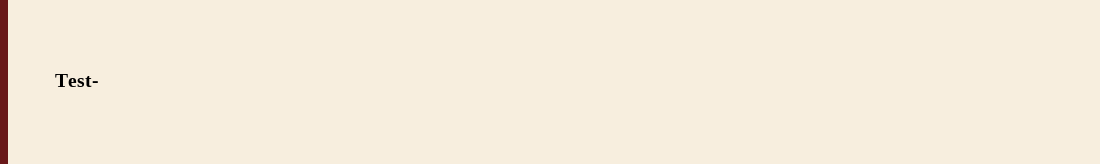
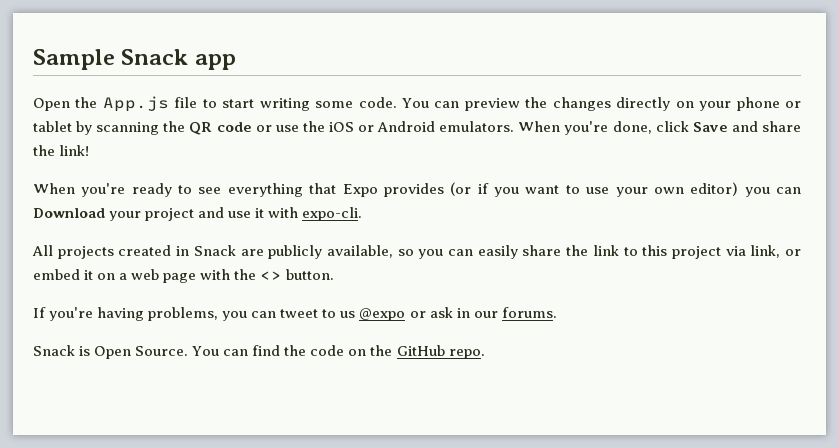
- Test-
+ Sample Snack app
+ Open the App.js file to start writing some code. You can preview the changes directly on your phone or tablet by scanning the QR code or use the iOS or Android emulators. When you're done, click Save and share the link!
+ When you're ready to see everything that Expo provides (or if you want to use your own editor) you can Download your project and use it with expo-cli.
+ All projects created in Snack are publicly available, so you can easily share the link to this project via link, or embed it on a web page with the <> button.
+ If you're having problems, you can tweet to us @expo or ask in our forums.
+ Snack is Open Source. You can find the code on the GitHub repo.

